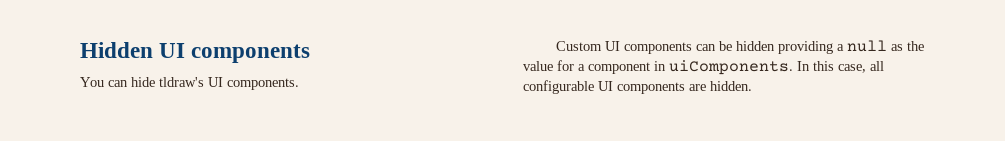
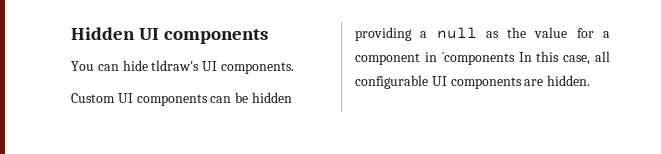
- Custom UI components can be hidden providing a null as the value for a component in uiComponents. In this case, all configurable UI components are hidden.
+ Custom UI components can be hidden providing a null as the value for a component in `components In this case, all configurable UI components are hidden.

